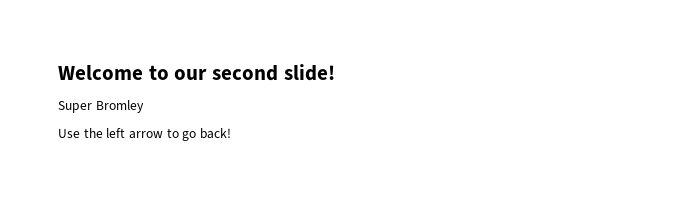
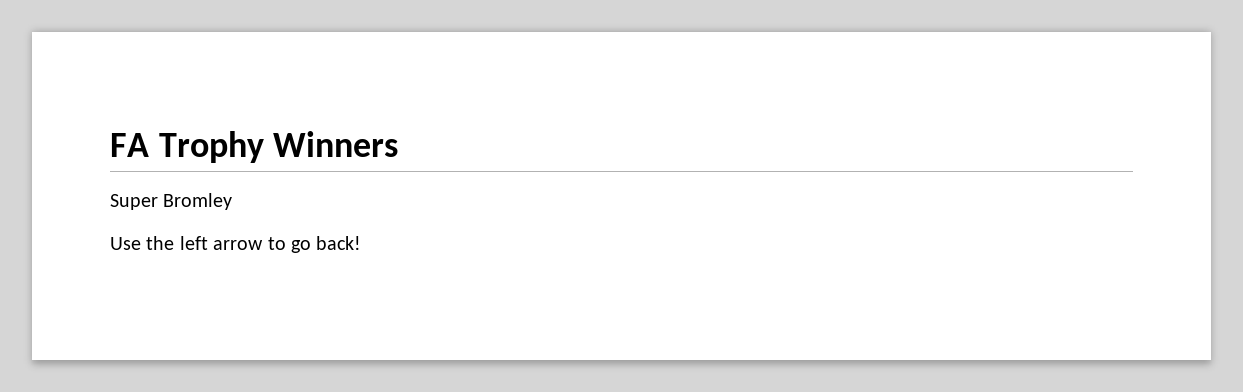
- Welcome to our second slide!
+ FA Trophy Winners

